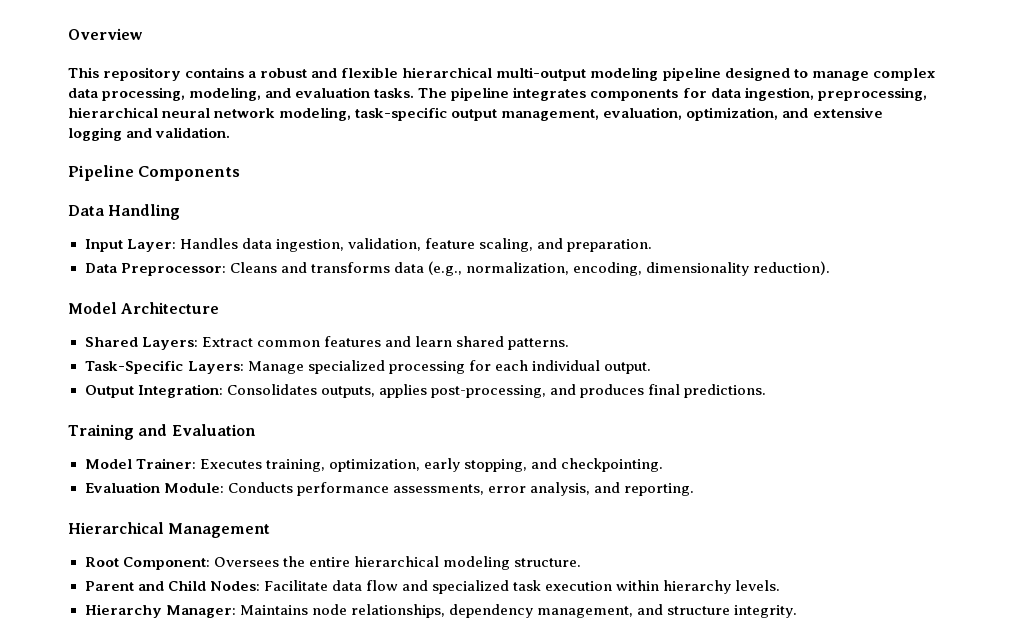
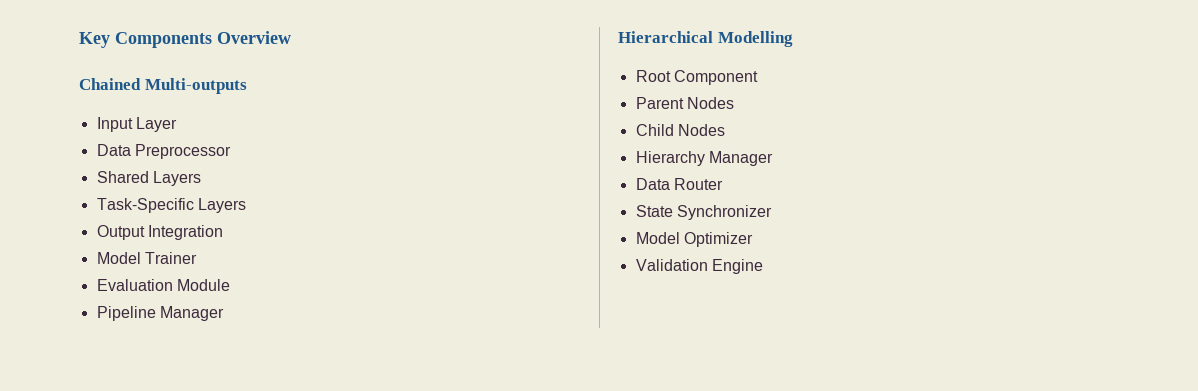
- Overview
+ Key Components Overview
- This repository contains a robust and flexible hierarchical multi-output modeling pipeline designed to manage complex data processing, modeling, and evaluation tasks. The pipeline integrates components for data ingestion, preprocessing, hierarchical neural network modeling, task-specific output management, evaluation, optimization, and extensive logging and validation.
- Pipeline Components
- Data Handling
- Input Layer: Handles data ingestion, validation, feature scaling, and preparation.
- Data Preprocessor: Cleans and transforms data (e.g., normalization, encoding, dimensionality reduction).
- Model Architecture
- Shared Layers: Extract common features and learn shared patterns.
- Task-Specific Layers: Manage specialized processing for each individual output.
- Output Integration: Consolidates outputs, applies post-processing, and produces final predictions.
- Training and Evaluation
- Model Trainer: Executes training, optimization, early stopping, and checkpointing.
- Evaluation Module: Conducts performance assessments, error analysis, and reporting.
- Hierarchical Management
- Root Component: Oversees the entire hierarchical modeling structure.
- Parent and Child Nodes: Facilitate data flow and specialized task execution within hierarchy levels.
- Hierarchy Manager: Maintains node relationships, dependency management, and structure integrity.
+ Chained Multi-outputs
+ Input Layer
+ Data Preprocessor
+ Shared Layers
+ Task-Specific Layers
+ Output Integration
+ Model Trainer
+ Evaluation Module
+ Pipeline Manager
+ Hierarchical Modelling
+ Root Component
+ Parent Nodes
+ Child Nodes
+ Hierarchy Manager
+ Data Router
+ State Synchronizer
+ Model Optimizer
+ Validation Engine

